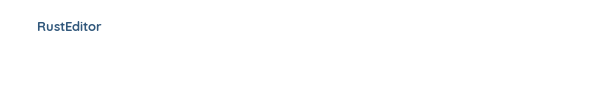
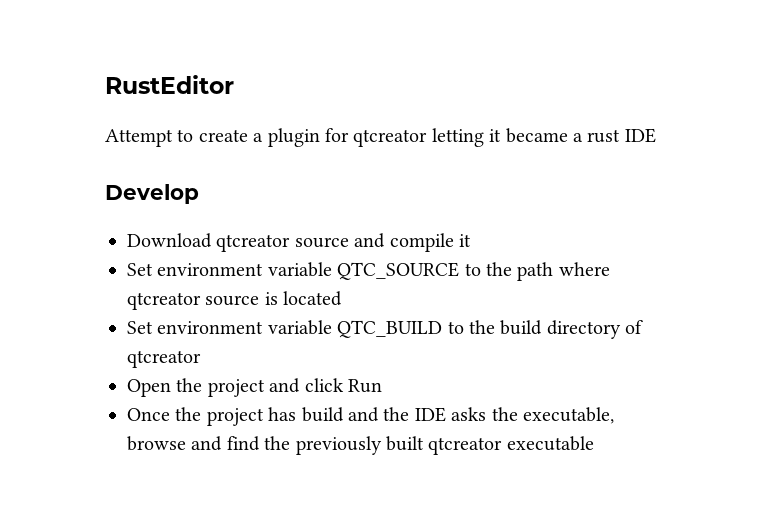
+ Attempt to create a plugin for qtcreator letting it became a rust IDE
+ Develop
+ Download qtcreator source and compile it
+ Set environment variable QTC_SOURCE to the path where qtcreator source is located
+ Set environment variable QTC_BUILD to the build directory of qtcreator
+ Open the project and click Run
+ Once the project has build and the IDE asks the executable, browse and find the previously built qtcreator executable

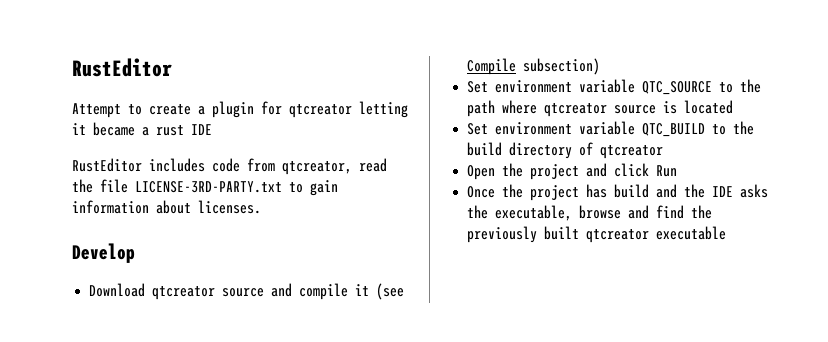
+ RustEditor includes code from qtcreator, read the file LICENSE-3RD-PARTY.txt to gain information about licenses.
- Download qtcreator source and compile it
+ Download qtcreator source and compile it (see Compile subsection)

